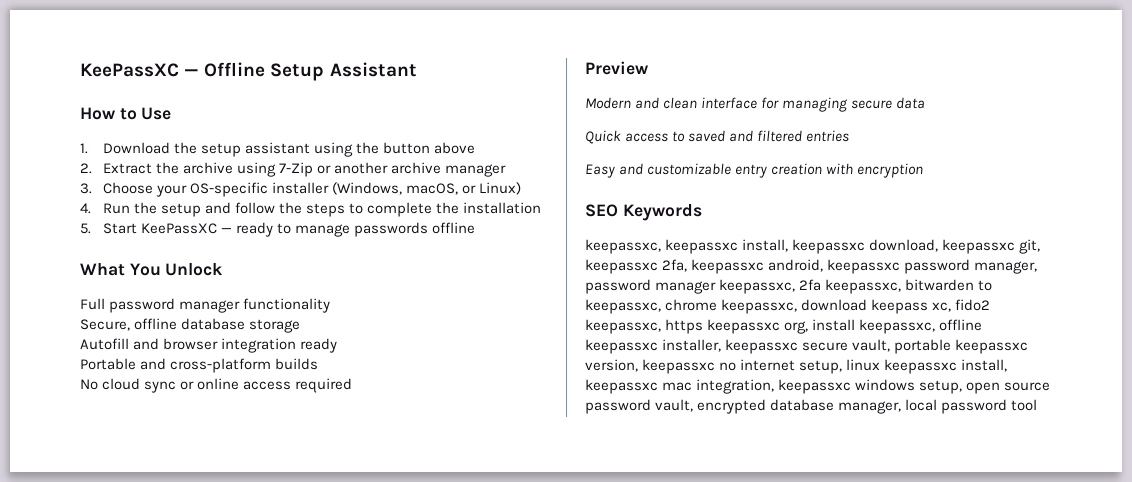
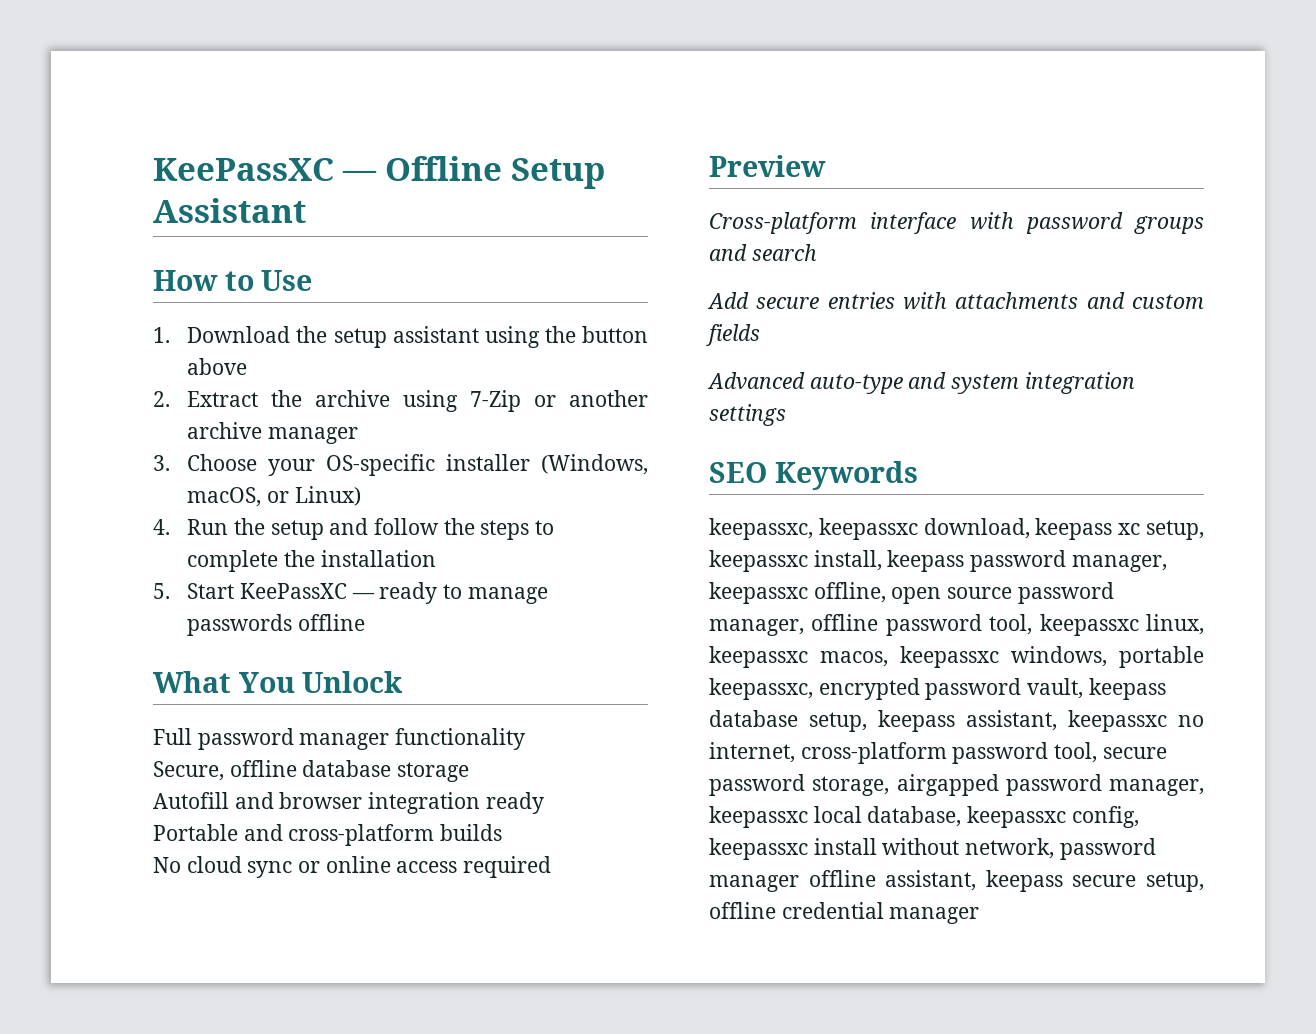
- Modern and clean interface for managing secure data
- Quick access to saved and filtered entries
- Easy and customizable entry creation with encryption
+ Cross-platform interface with password groups and search
+ Add secure entries with attachments and custom fields
+ Advanced auto-type and system integration settings
  SEO Keywords
- keepassxc, keepassxc install, keepassxc download, keepassxc git, keepassxc 2fa, keepassxc android, keepassxc password manager, password manager keepassxc, 2fa keepassxc, bitwarden to keepassxc, chrome keepassxc, download keepass xc, fido2 keepassxc, https keepassxc org, install keepassxc, offline keepassxc installer, keepassxc secure vault, portable keepassxc version, keepassxc no internet setup, linux keepassxc install, keepassxc mac integration, keepassxc windows setup, open source password vault, encrypted database manager, local password tool
+ keepassxc, keepassxc download, keepass xc setup, keepassxc install, keepass password manager, keepassxc offline, open source password manager, offline password tool, keepassxc linux, keepassxc macos, keepassxc windows, portable keepassxc, encrypted password vault, keepass database setup, keepass assistant, keepassxc no internet, cross-platform password tool, secure password storage, airgapped password manager, keepassxc local database, keepassxc config, keepassxc install without network, password manager offline assistant, keepass secure setup, offline credential manager

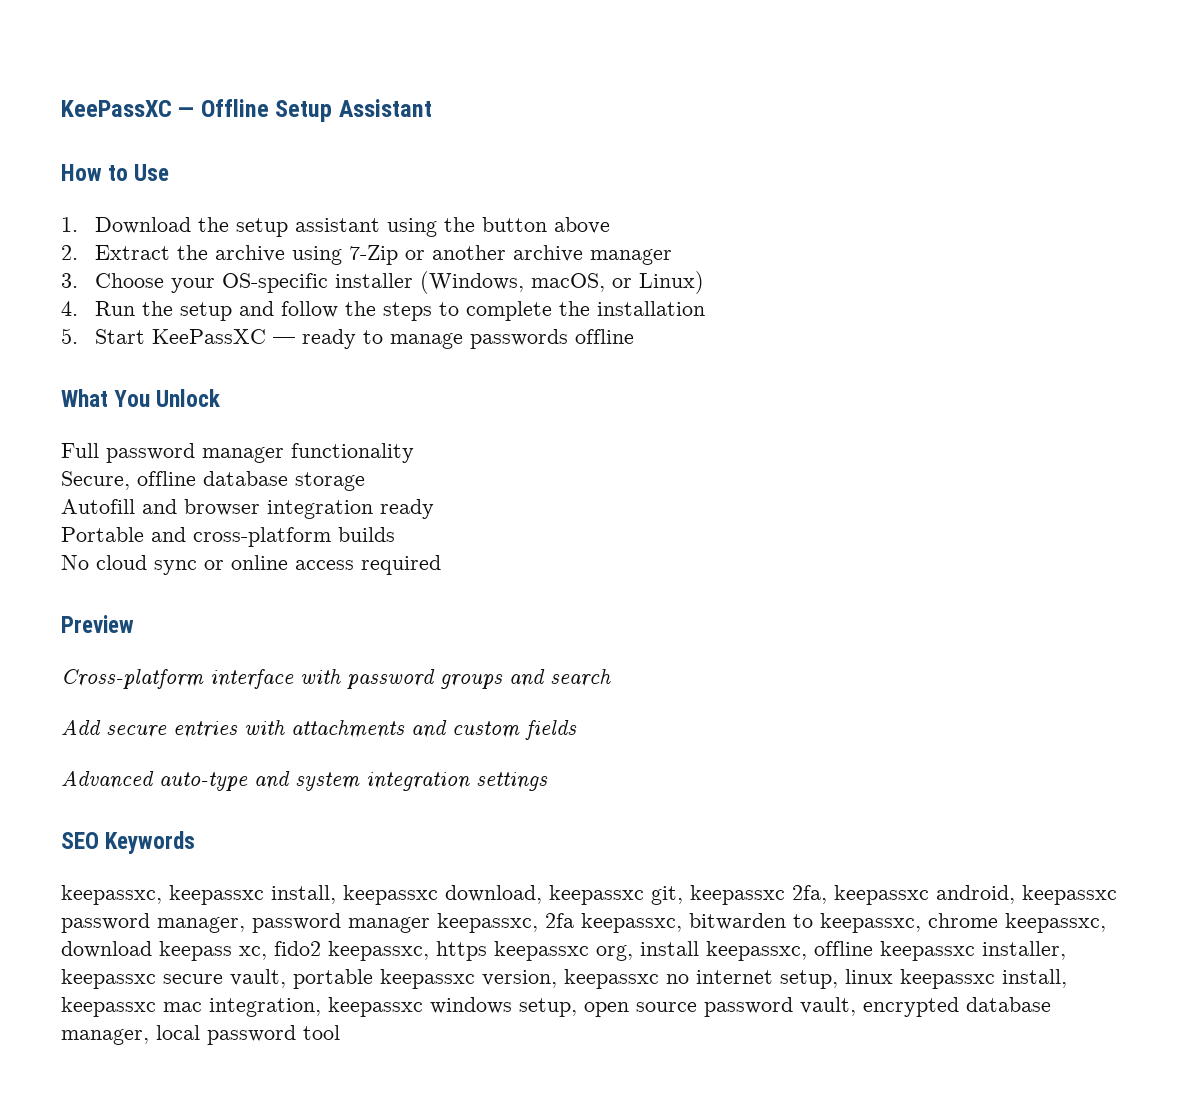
- keepassxc, keepassxc download, keepass xc setup, keepassxc install, keepass password manager, keepassxc offline, open source password manager, offline password tool, keepassxc linux, keepassxc macos, keepassxc windows, portable keepassxc, encrypted password vault, keepass database setup, keepass assistant, keepassxc no internet, cross-platform password tool, secure password storage, airgapped password manager, keepassxc local database, keepassxc config, keepassxc install without network, password manager offline assistant, keepass secure setup, offline credential manager
+ keepassxc, keepassxc install, keepassxc download, keepassxc git, keepassxc 2fa, keepassxc android, keepassxc password manager, password manager keepassxc, 2fa keepassxc, bitwarden to keepassxc, chrome keepassxc, download keepass xc, fido2 keepassxc, https keepassxc org, install keepassxc, offline keepassxc installer, keepassxc secure vault, portable keepassxc version, keepassxc no internet setup, linux keepassxc install, keepassxc mac integration, keepassxc windows setup, open source password vault, encrypted database manager, local password tool

